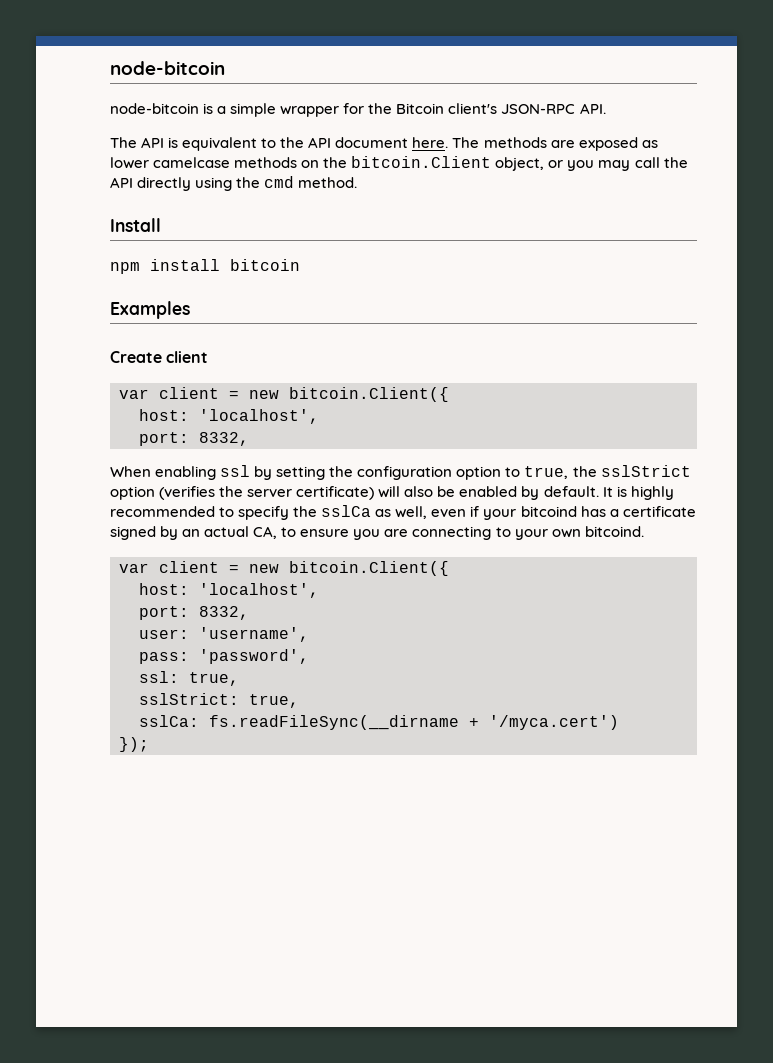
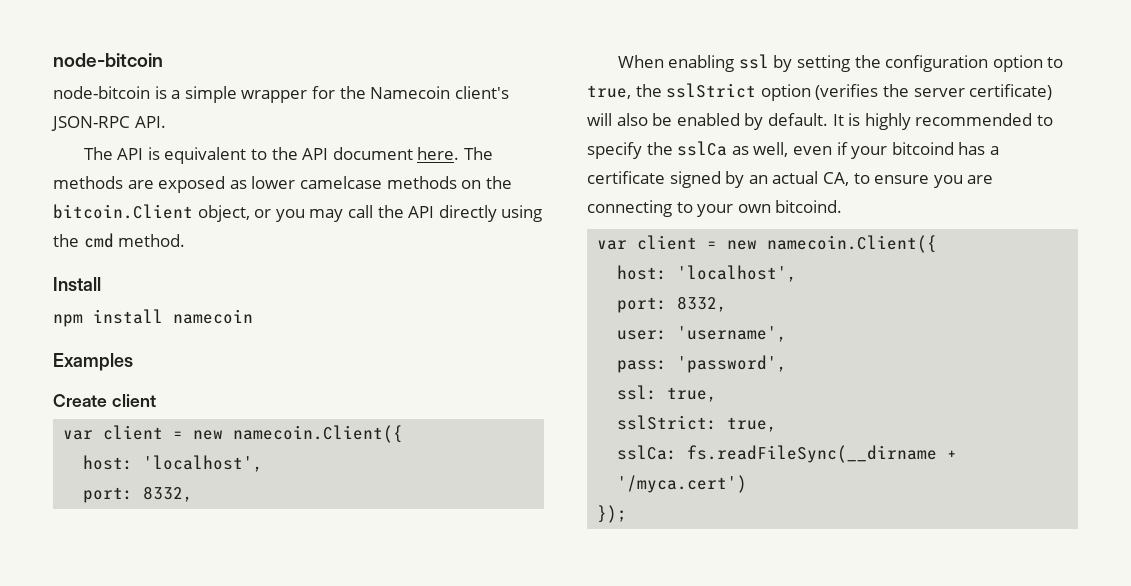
- node-bitcoin is a simple wrapper for the Bitcoin client's JSON-RPC API.
+ node-bitcoin is a simple wrapper for the Namecoin client's JSON-RPC API.
- npm install bitcoin
+ npm install namecoin
  Create client
- var client = new bitcoin.Client({
+ var client = new namecoin.Client({
  It is highly recommended to specify the sslCa as well, even if your bitcoind has a certificate signed by an actual CA, to ensure you are connecting to your own bitcoind.
- var client = new bitcoin.Client({
+ var client = new namecoin.Client({

